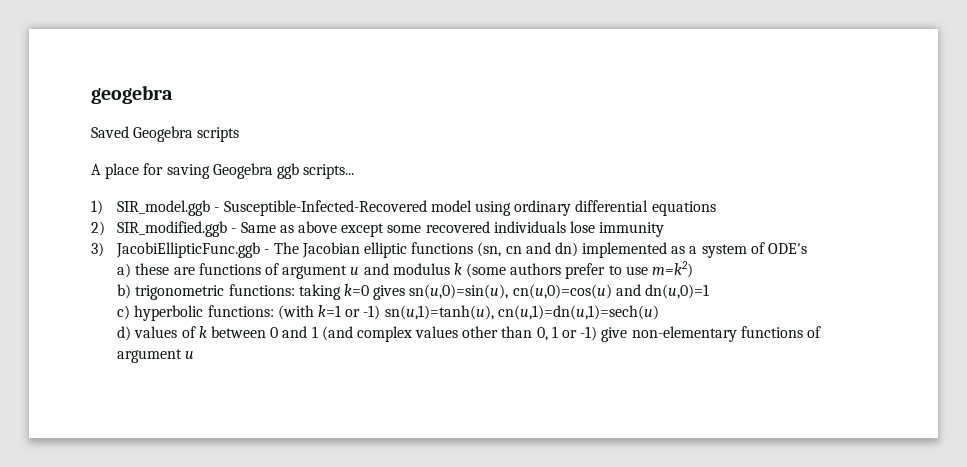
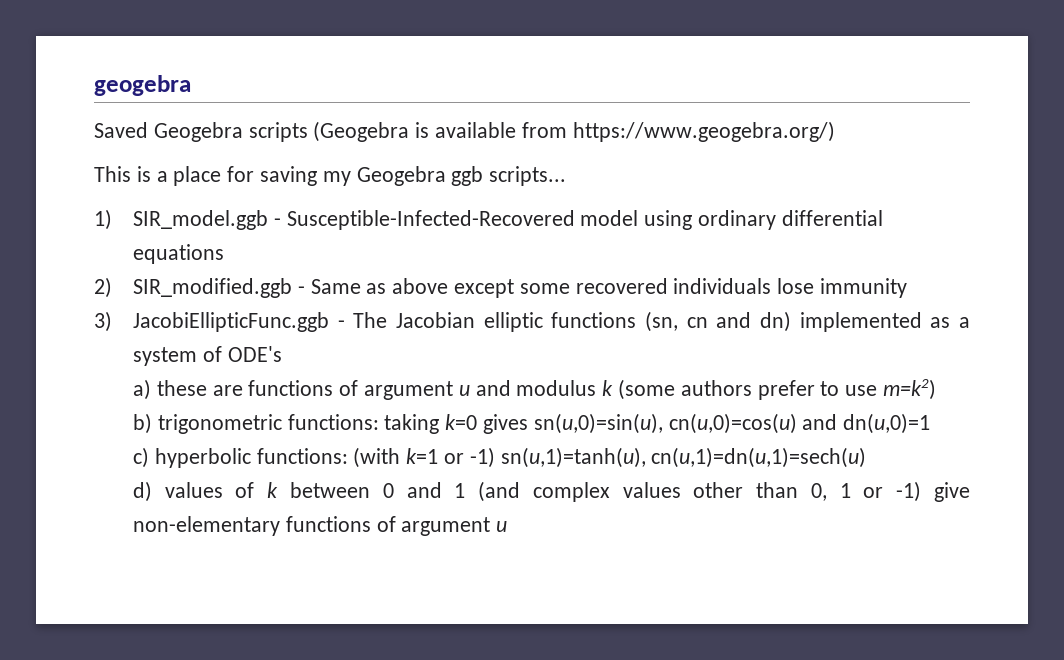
- Saved Geogebra scripts
- A place for saving Geogebra ggb scripts...
+ Saved Geogebra scripts (Geogebra is available from https://www.geogebra.org/)
+ This is a place for saving my Geogebra ggb scripts...

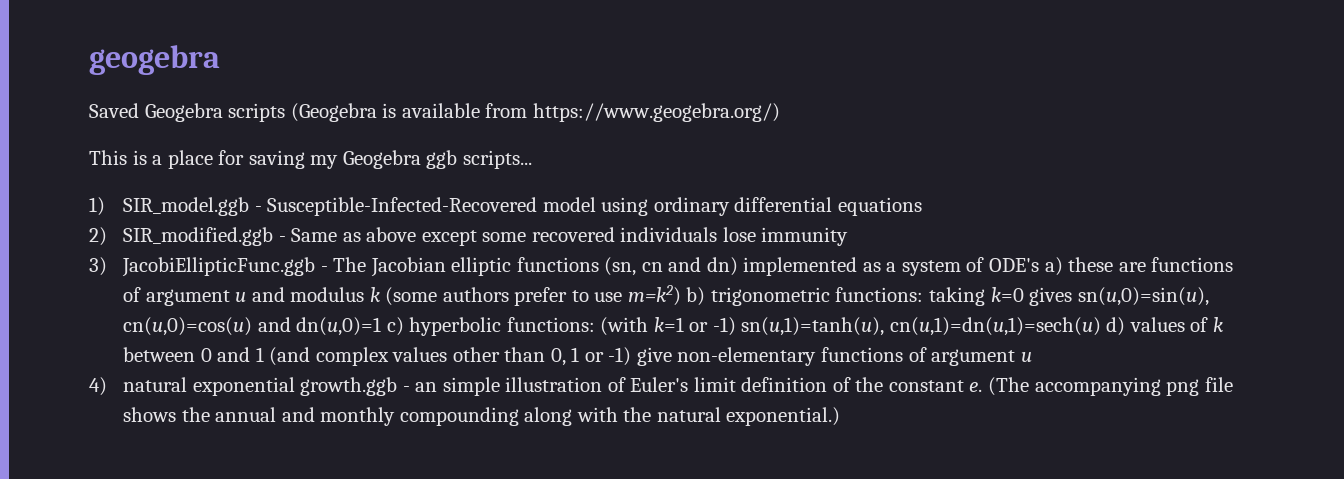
- 3) JacobiEllipticFunc.ggb - The Jacobian elliptic functions (sn, cn and dn) implemented as a system of ODE's
- a) these are functions of argument u and modulus k (some authors prefer to use m=k2)
- b) trigonometric functions:
+ 3) JacobiEllipticFunc.ggb - The Jacobian elliptic functions (sn, cn and dn) implemented as a system of ODE's a) these are functions of argument u and modulus k (some authors prefer to use m=k2) b) trigonometric functions:
- taking k=0 gives sn(u,0)=sin(u), cn(u,0)=cos(u) and dn(u,0)=1
- c) hyperbolic functions:
+ taking k=0 gives sn(u,0)=sin(u), cn(u,0)=cos(u) and dn(u,0)=1 c) hyperbolic functions:
- (with k=1 or -1) sn(u,1)=tanh(u), cn(u,1)=dn(u,1)=sech(u)
- d) values of k between 0 and 1 (and complex values other than 0, 1 or -1) give non-elementary functions of argument u
+ (with k=1 or -1) sn(u,1)=tanh(u), cn(u,1)=dn(u,1)=sech(u) d) values of k between 0 and 1 (and complex values other than 0, 1 or -1) give non-elementary functions of argument u
+ 4) natural exponential growth.ggb - an simple illustration of Euler's limit definition of the constant e. (The accompanying png file shows the annual and monthly compounding along with the natural exponential.)

